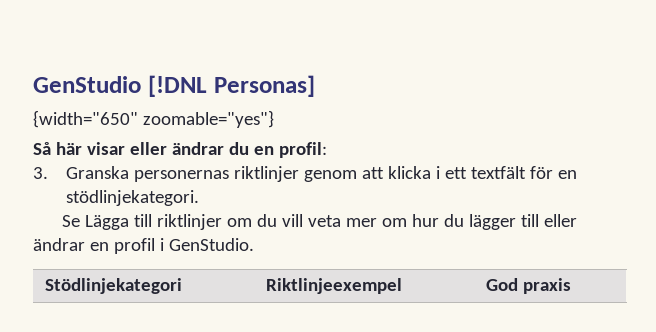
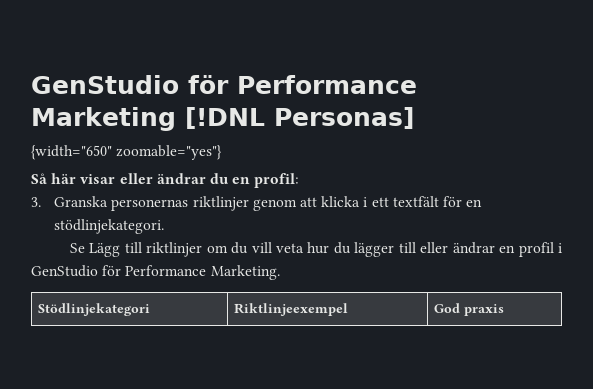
- GenStudio [!DNL Personas]
+ GenStudio för Performance Marketing [!DNL Personas]
- Se Lägga till riktlinjer om du vill veta mer om hur du lägger till eller ändrar en profil i GenStudio.
+ Se Lägg till riktlinjer om du vill veta hur du lägger till eller ändrar en profil i GenStudio för Performance Marketing.

